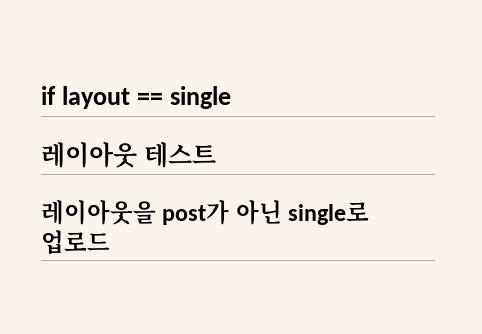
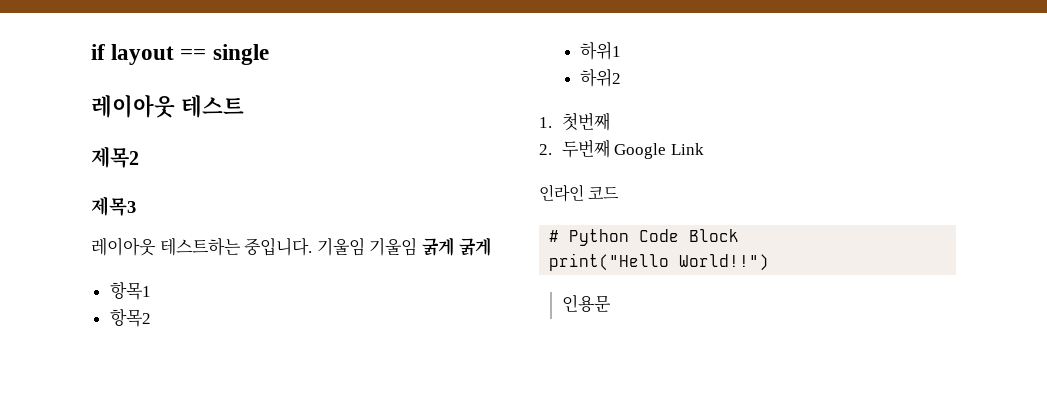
- 레이아웃을 post가 아닌 single로 업로드
+ 제목2
+ 제목3
+ 레이아웃 테스트하는 중입니다. 기울임 기울임 굵게 굵게
+ 항목1
+ 항목2
+ 하위1
+ 하위2
+ 1. 첫번째
+ 2. 두번째 Google Link
+ 인라인 코드
+ # Python Code Block
+ print("Hello World!!")
+ 인용문

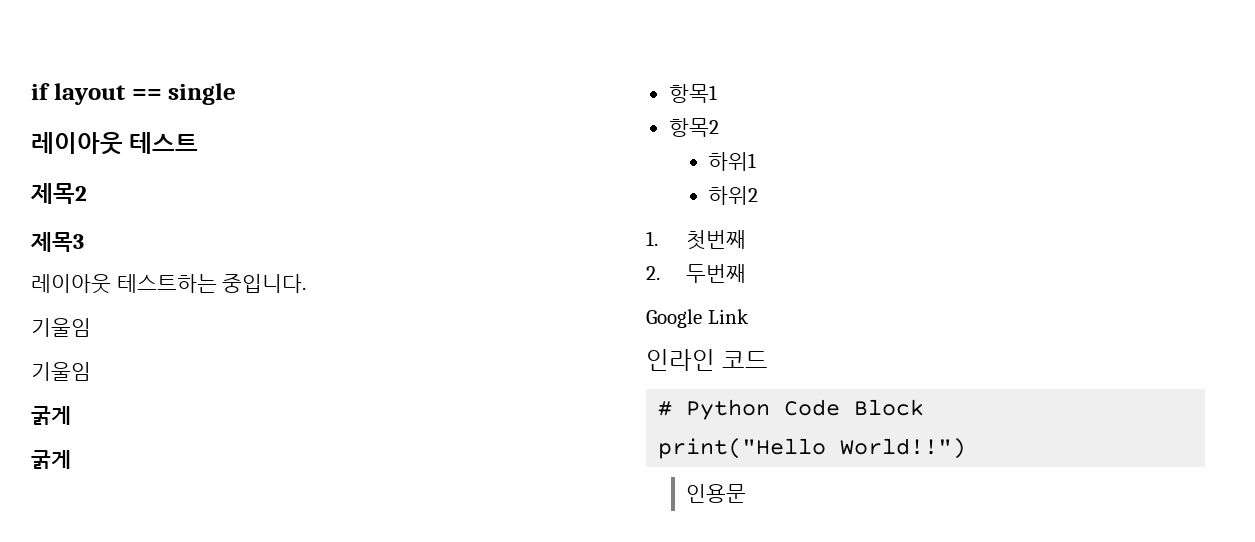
- 레이아웃 테스트하는 중입니다. 기울임 기울임 굵게 굵게
+ 레이아웃 테스트하는 중입니다.
+ 기울임
+ 기울임
+ 굵게
+ 굵게
- 2. 두번째 Google Link
+ 2. 두번째
+ Google Link

